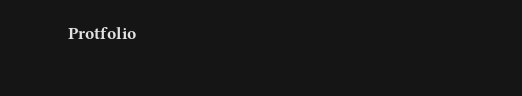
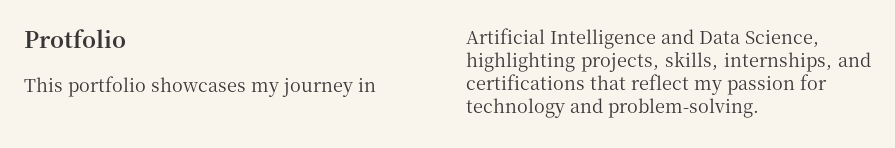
+ This portfolio showcases my journey in Artificial Intelligence and Data Science, highlighting projects, skills, internships, and certifications that reflect my passion for technology and problem-solving.

